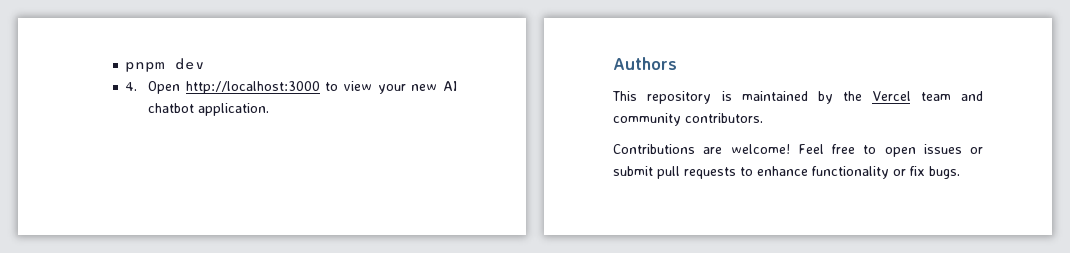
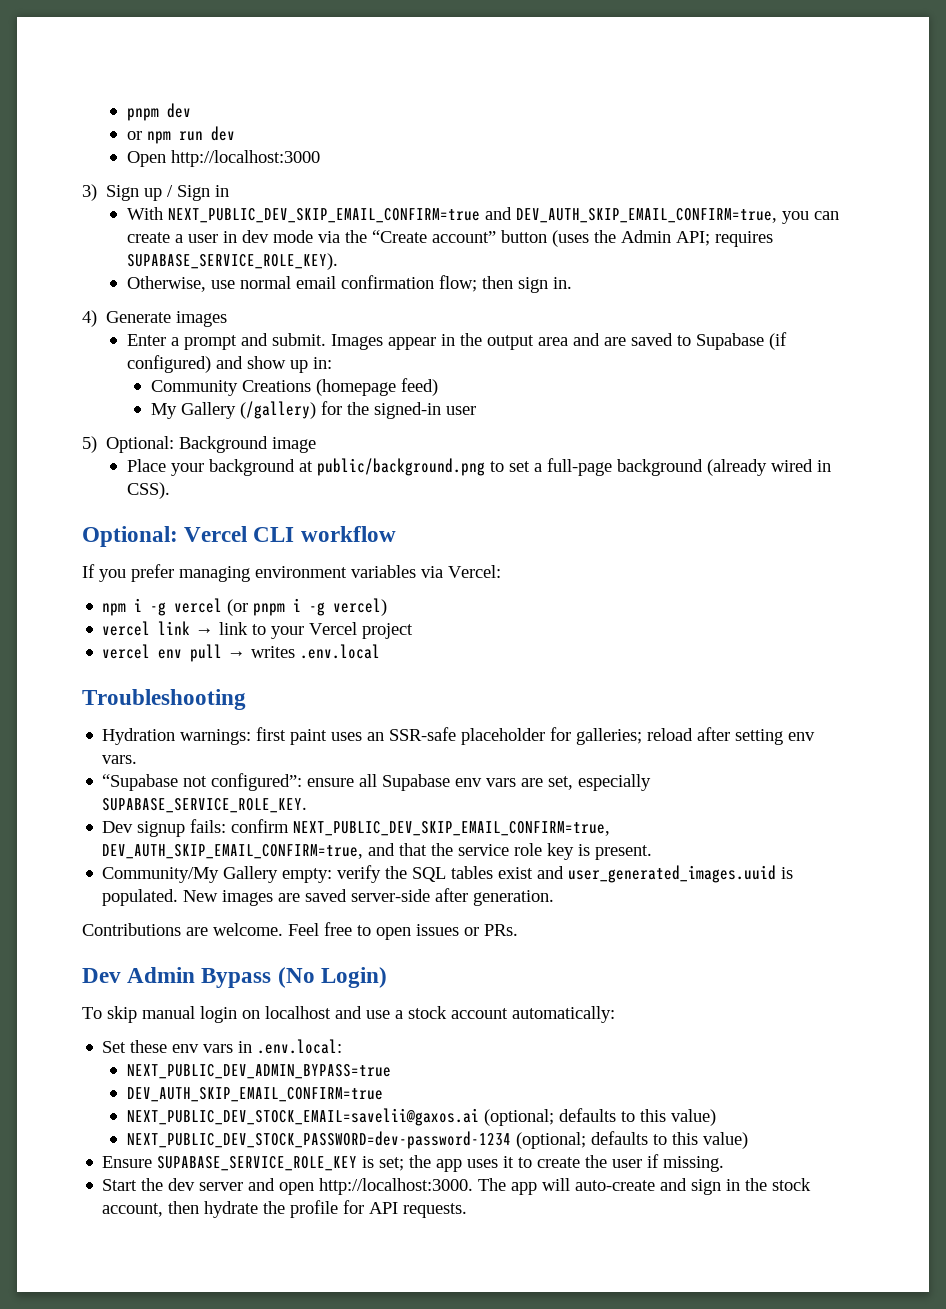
- 4. Open http://localhost:3000 to view your new AI chatbot application.
- Authors
- This repository is maintained by the Vercel team and community contributors.
+ or npm run dev
+ Open http://localhost:3000
+ 3) Sign up / Sign in
+ With NEXT_PUBLIC_DEV_SKIP_EMAIL_CONFIRM=true and DEV_AUTH_SKIP_EMAIL_CONFIRM=true, you can create a user in dev mode via the “Create account” button (uses the Admin API; requires SUPABASE_SERVICE_ROLE_KEY).
+ Otherwise, use normal email confirmation flow; then sign in.
+ 4) Generate images
+ Enter a prompt and submit. Images appear in the output area and are saved to Supabase (if configured) and show up in:
+ Community Creations (homepage feed)
+ My Gallery (/gallery) for the signed‑in user
+ 5) Optional: Background image
+ Place your background at public/background.png to set a full‑page background (already wired in CSS).
+ Optional: Vercel CLI workflow
+ If you prefer managing environment variables via Vercel:
+ npm i -g vercel (or pnpm i -g vercel)
+ vercel link → link to your Vercel project
+ vercel env pull → writes .env.local
+ Troubleshooting
+ Hydration warnings: first paint uses an SSR‑safe placeholder for galleries; reload after setting env vars.
+ “Supabase not configured”: ensure all Supabase env vars are set, especially SUPABASE_SERVICE_ROLE_KEY.
+ Dev signup fails: confirm NEXT_PUBLIC_DEV_SKIP_EMAIL_CONFIRM=true, DEV_AUTH_SKIP_EMAIL_CONFIRM=true, and that the service role key is present.
+ Community/My Gallery empty: verify the SQL tables exist and user_generated_images.uuid is populated. New images are saved server‑side after generation.
- Contributions are welcome!
+ Contributions are welcome.
- Feel free to open issues or submit pull requests to enhance functionality or fix bugs.
+ Feel free to open issues or PRs.
+ Dev Admin Bypass (No Login)
+ To skip manual login on localhost and use a stock account automatically:
+ Set these env vars in .env.local:
+ NEXT_PUBLIC_DEV_ADMIN_BYPASS=true
+ DEV_AUTH_SKIP_EMAIL_CONFIRM=true
+ NEXT_PUBLIC_DEV_STOCK_EMAIL=savelii@gaxos.ai (optional; defaults to this value)
+ NEXT_PUBLIC_DEV_STOCK_PASSWORD=dev-password-1234 (optional; defaults to this value)
+ Ensure SUPABASE_SERVICE_ROLE_KEY is set; the app uses it to create the user if missing.
+ Start the dev server and open http://localhost:3000. The app will auto-create and sign in the stock account, then hydrate the profile for API requests.

